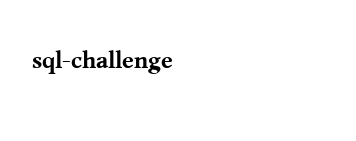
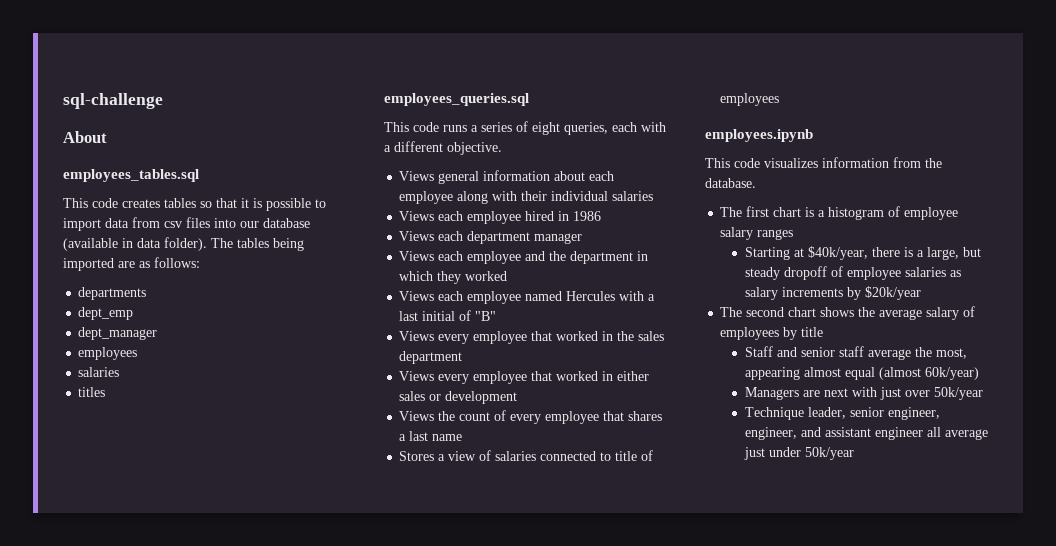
+ About
+ employees_tables.sql
+ This code creates tables so that it is possible to import data from csv files into our database (available in data folder). The tables being imported are as follows:
+ departments
+ dept_emp
+ dept_manager
+ employees
+ salaries
+ titles
+ employees_queries.sql
+ This code runs a series of eight queries, each with a different objective.
+ Views general information about each employee along with their individual salaries
+ Views each employee hired in 1986
+ Views each department manager
+ Views each employee and the department in which they worked
+ Views each employee named Hercules with a last initial of "B"
+ Views every employee that worked in the sales department
+ Views every employee that worked in either sales or development
+ Views the count of every employee that shares a last name
+ Stores a view of salaries connected to title of employees
+ employees.ipynb
+ This code visualizes information from the database.
+ The first chart is a histogram of employee salary ranges
+ Starting at $40k/year, there is a large, but steady dropoff of employee salaries as salary increments by $20k/year
+ The second chart shows the average salary of employees by title
+ Staff and senior staff average the most, appearing almost equal (almost 60k/year)
+ Managers are next with just over 50k/year
+ Technique leader, senior engineer, engineer, and assistant engineer all average just under 50k/year

